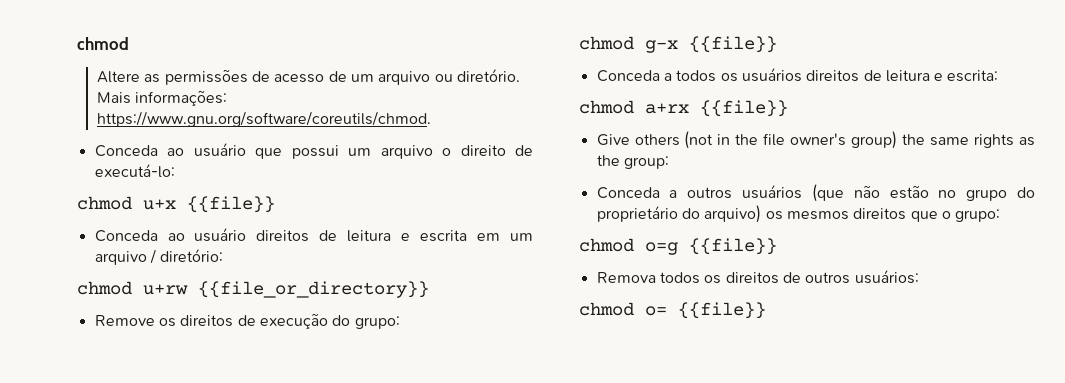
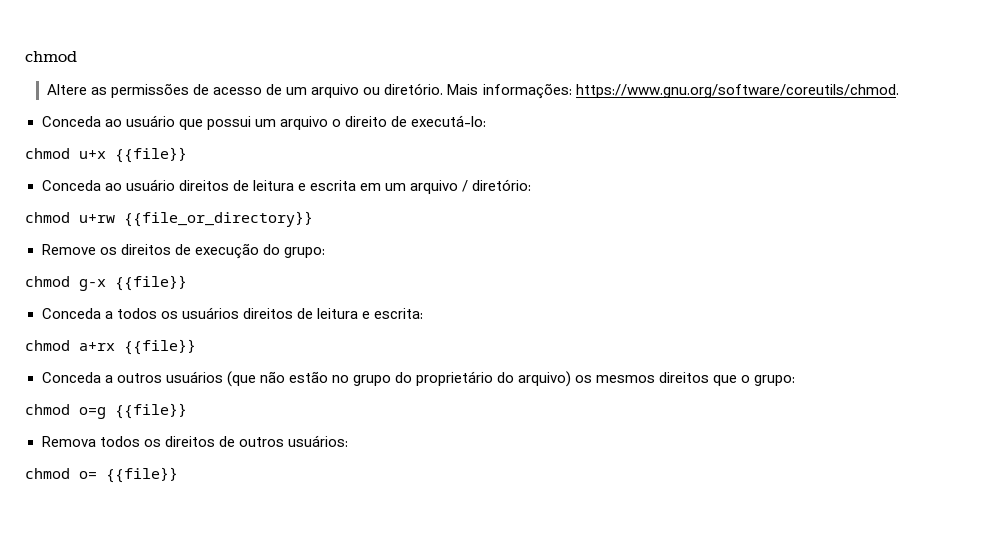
- Give others (not in the file owner's group) the same rights as the group:

